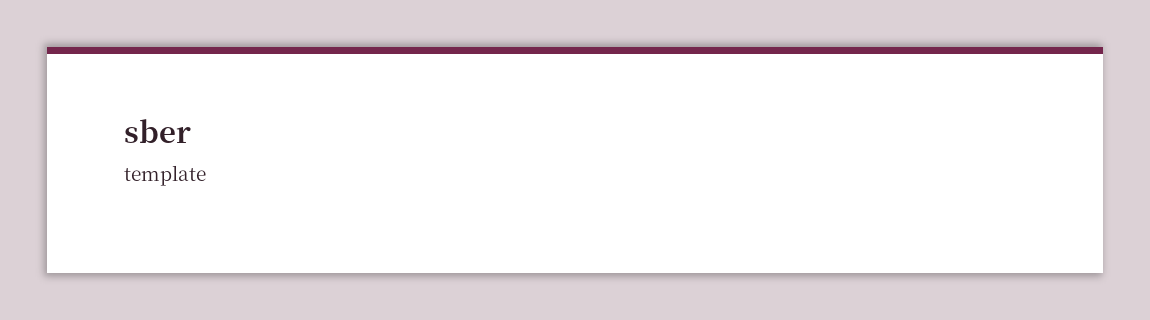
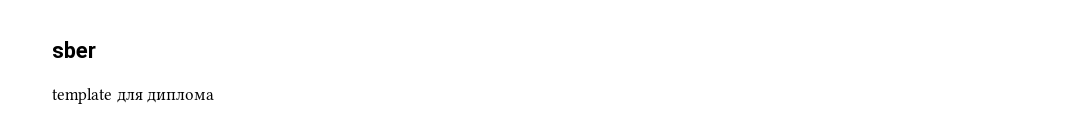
- template
+ template для диплома

